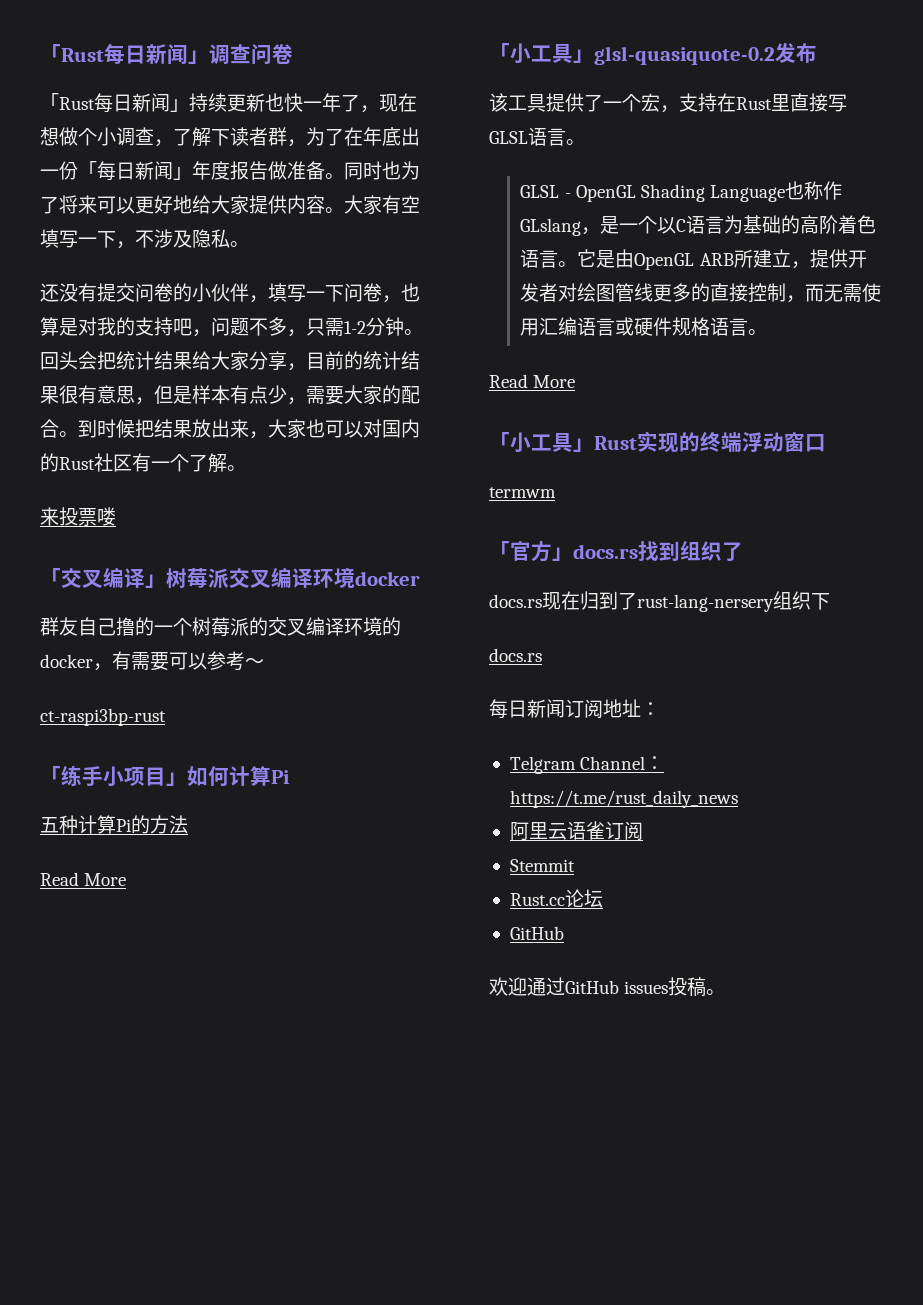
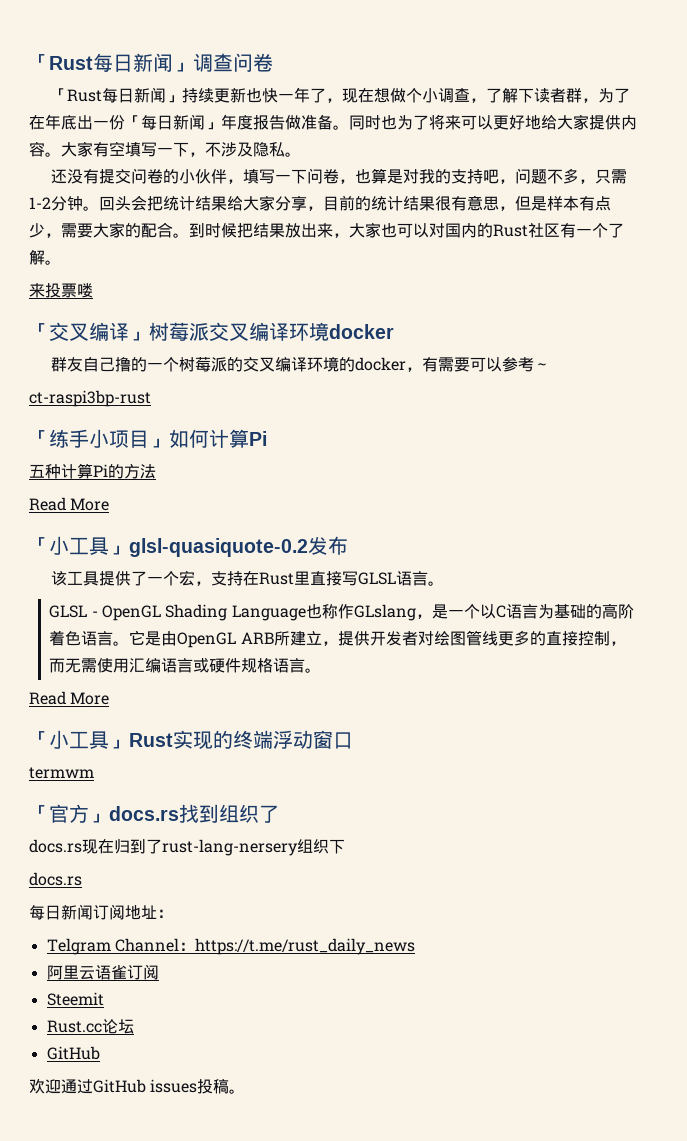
- Stemmit
+ Steemit

